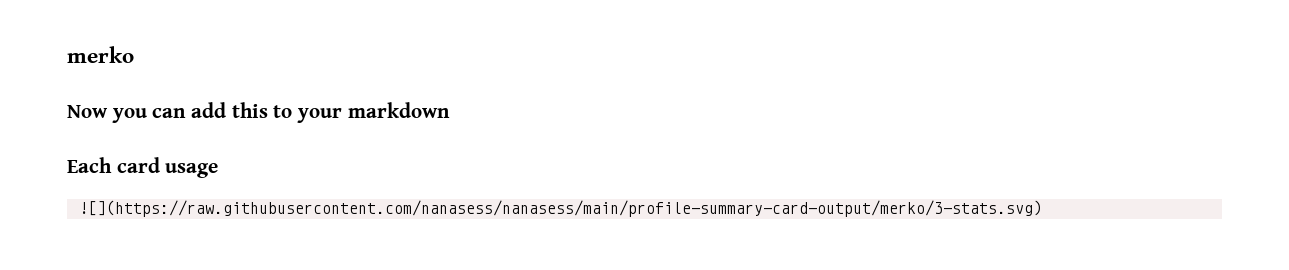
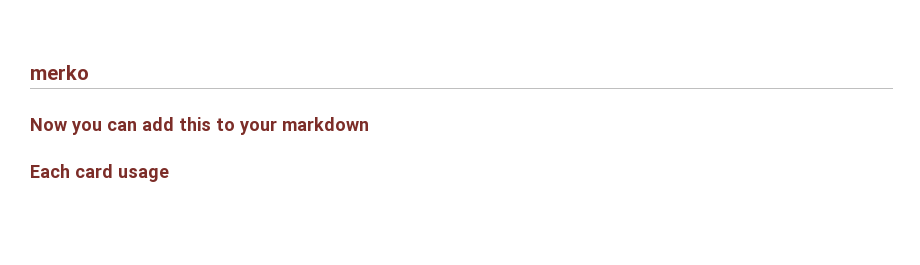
- ![](https://raw.githubusercontent.com/nanasess/nanasess/main/profile-summary-card-output/merko/3-stats.svg)

